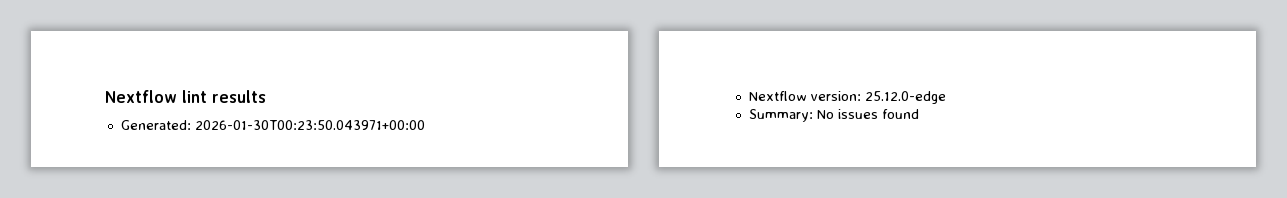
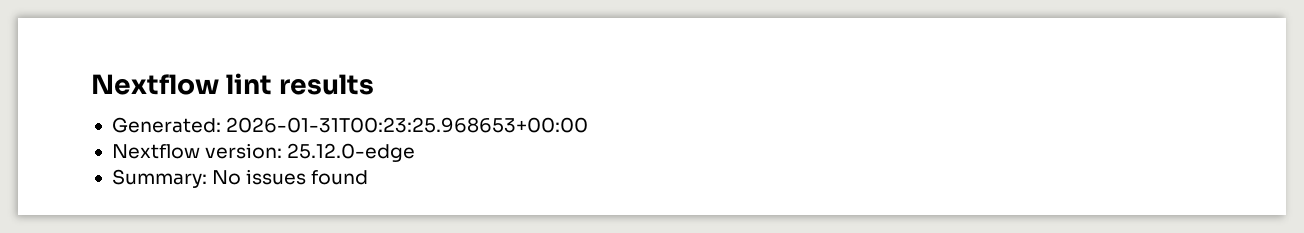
- Generated: 2026-01-30T00:23:50.043971+00:00
+ Generated: 2026-01-31T00:23:25.968653+00:00

